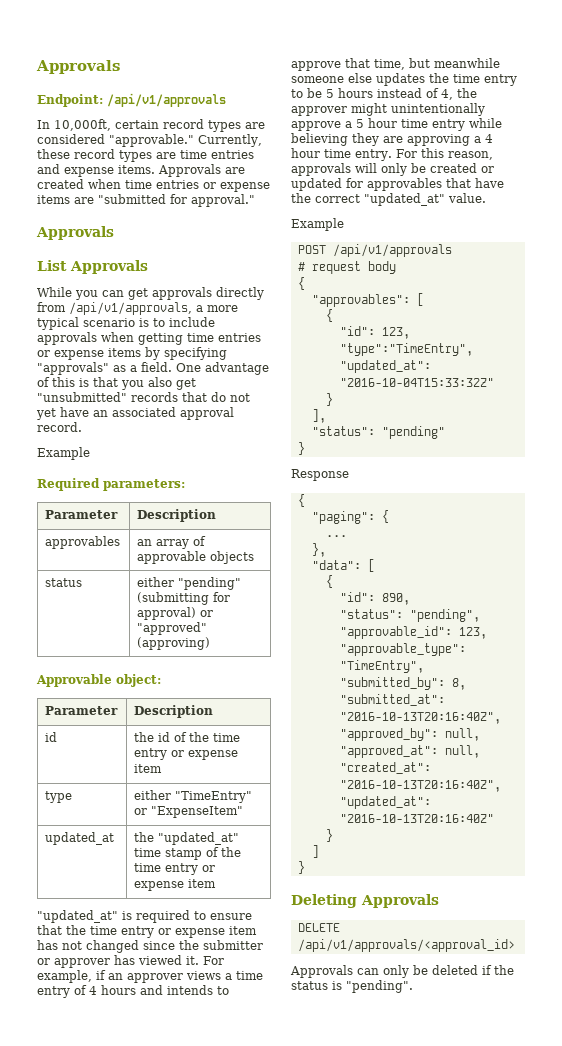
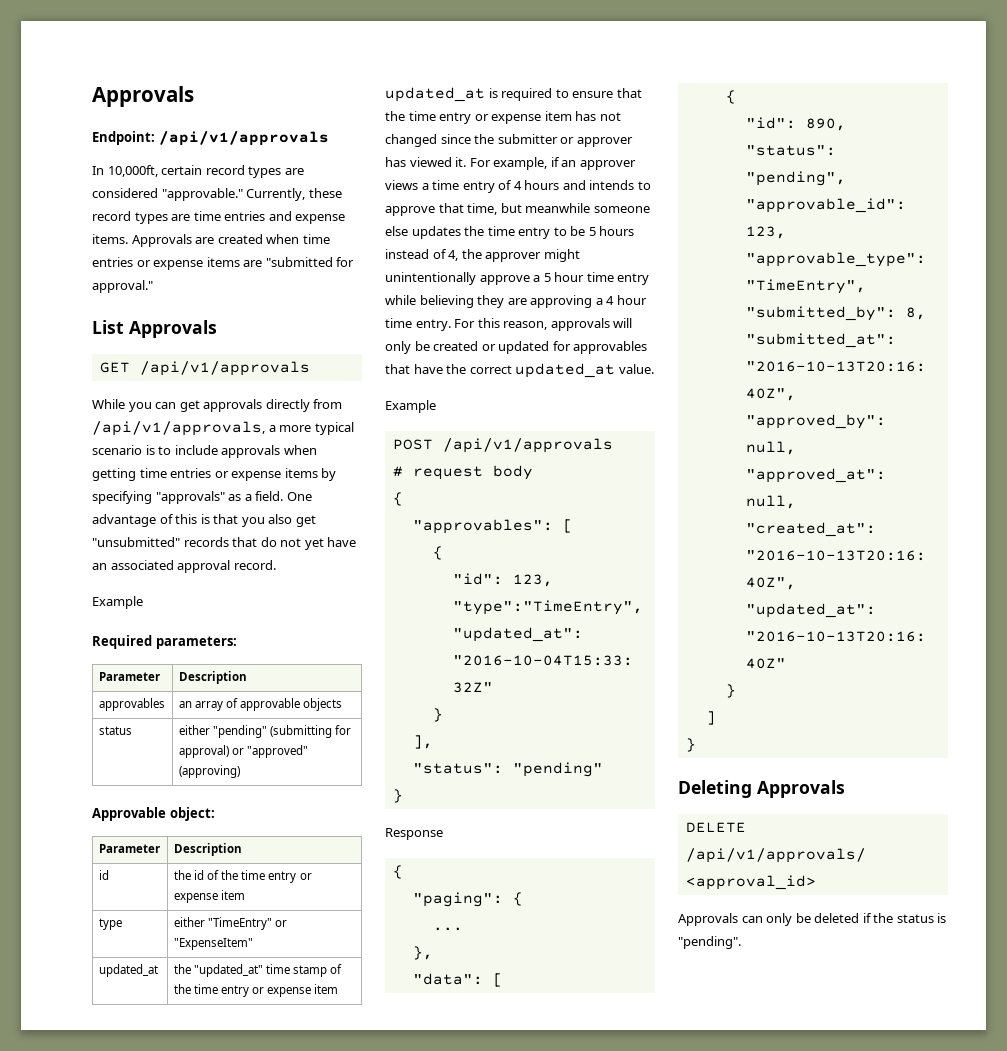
  Approvals are created when time entries or expense items are "submitted for approval."
- Approvals
  List Approvals
+ GET /api/v1/approvals
- "updated_at" is required to ensure that the time entry or expense item has not changed since the submitter or approver has viewed it.
+ updated_at is required to ensure that the time entry or expense item has not changed since the submitter or approver has viewed it.
- For this reason, approvals will only be created or updated for approvables that have the correct "updated_at" value.
+ For this reason, approvals will only be created or updated for approvables that have the correct updated_at value.

